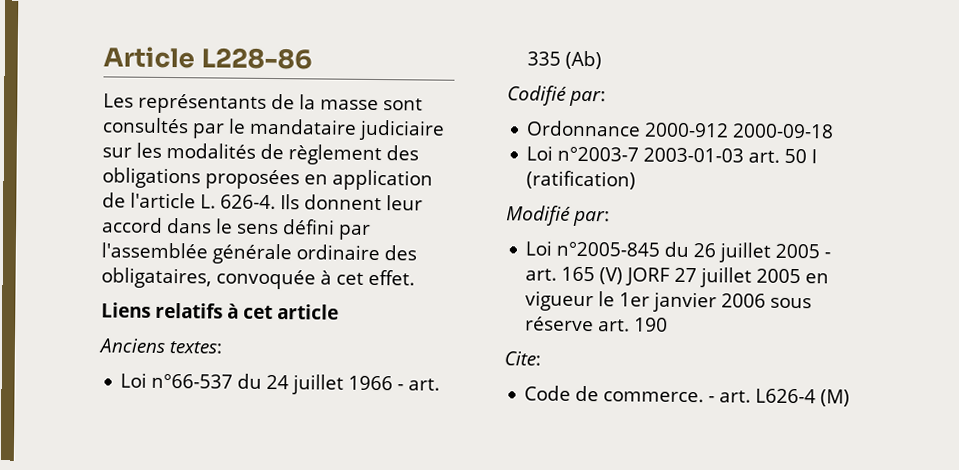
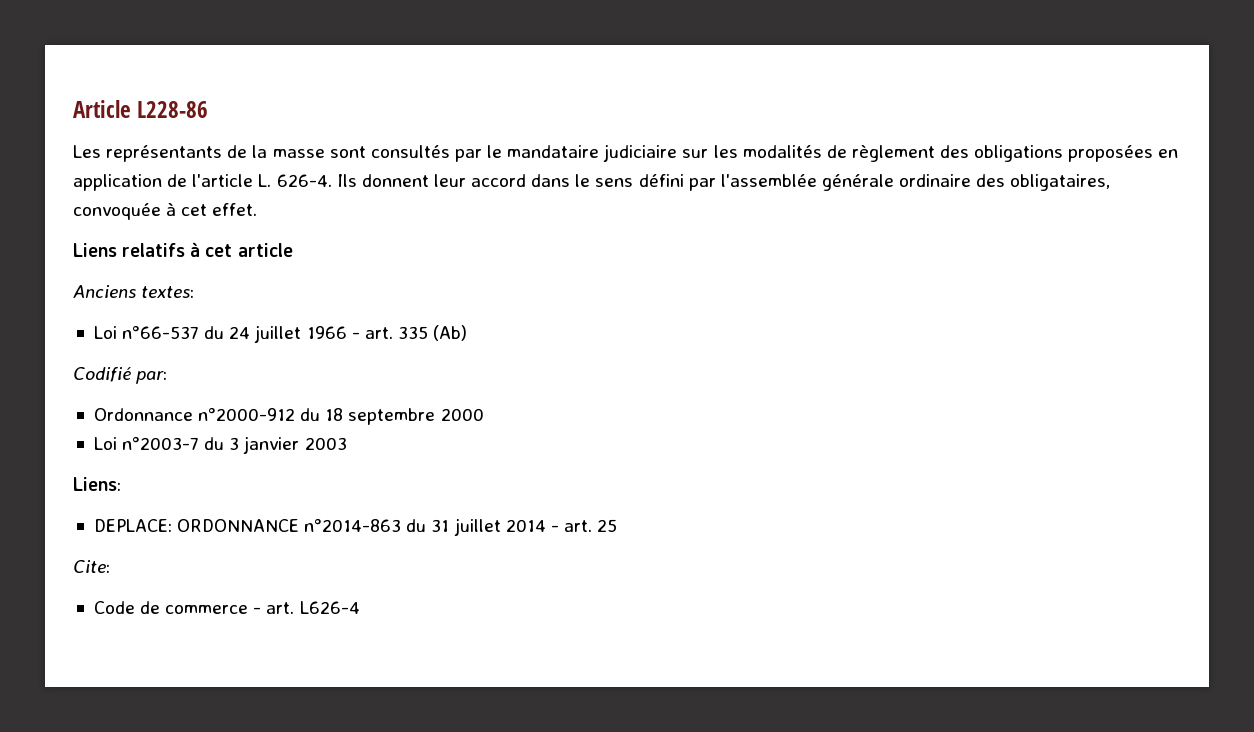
- Ordonnance 2000-912 2000-09-18
- Loi n°2003-7 2003-01-03 art. 50 I (ratification)
- Modifié par:
- Loi n°2005-845 du 26 juillet 2005 - art. 165 (V) JORF 27 juillet 2005 en vigueur le 1er janvier 2006 sous réserve art. 190
+ Ordonnance n°2000-912 du 18 septembre 2000
+ Loi n°2003-7 du 3 janvier 2003
+ Liens:
+ DEPLACE: ORDONNANCE n°2014-863 du 31 juillet 2014 - art. 25
- Code de commerce. - art. L626-4 (M)
+ Code de commerce - art. L626-4

